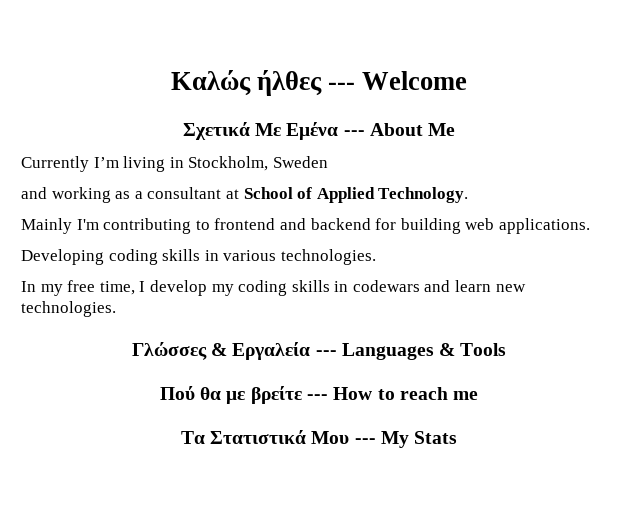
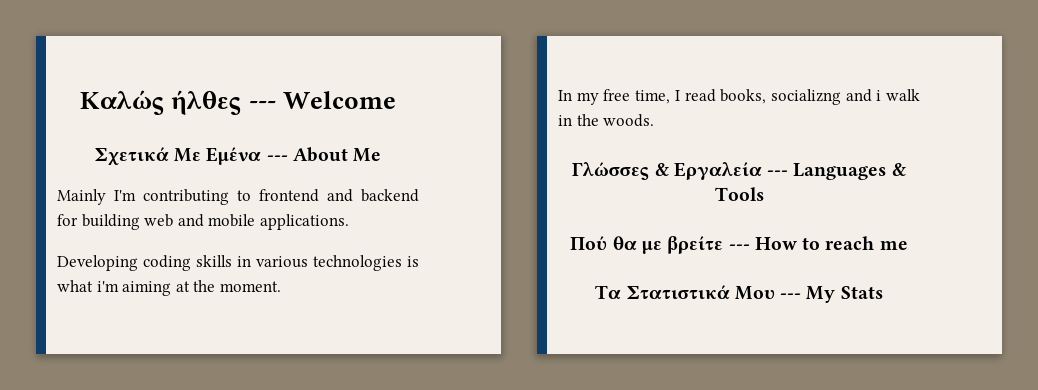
- Currently I’m living in Stockholm, Sweden
- and working as a consultant at School of Applied Technology.
- Mainly I'm contributing to frontend and backend for building web applications.
+ Mainly I'm contributing to frontend and backend for building web and mobile applications.
- Developing coding skills in various technologies.
+ Developing coding skills in various technologies is what i'm aiming at the moment.
- In my free time, I develop my coding skills in codewars and learn new technologies.
+ In my free time, I read books, socializng and i walk in the woods.

